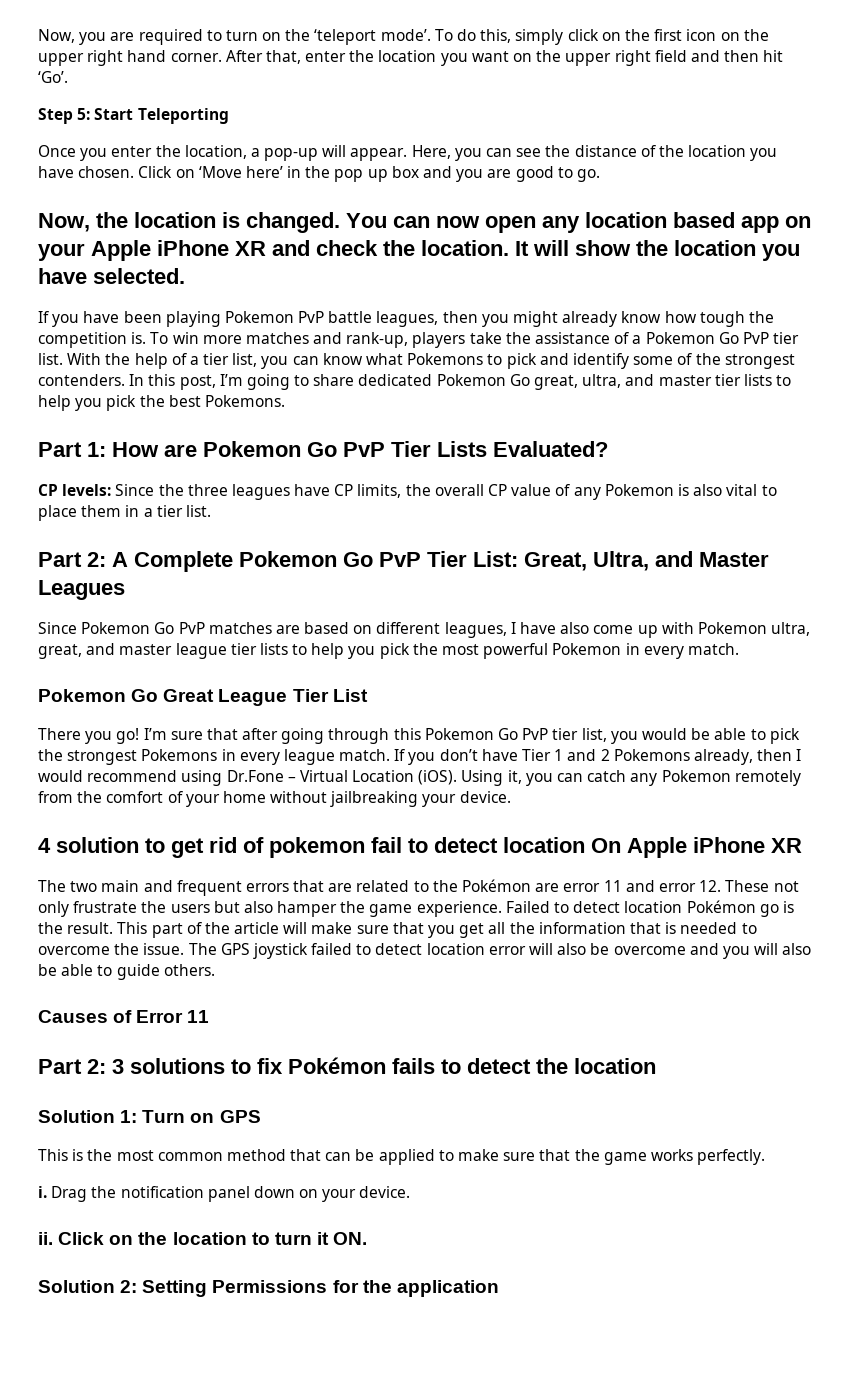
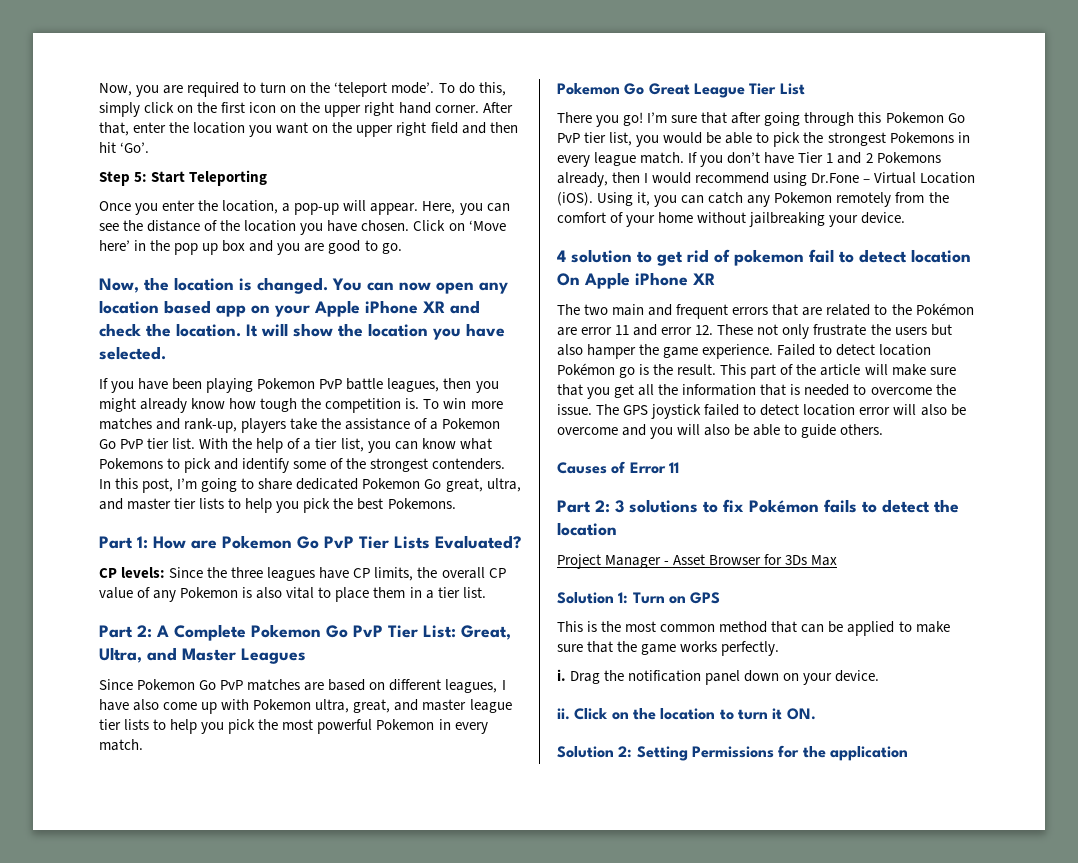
+ Project Manager - Asset Browser for 3Ds Max

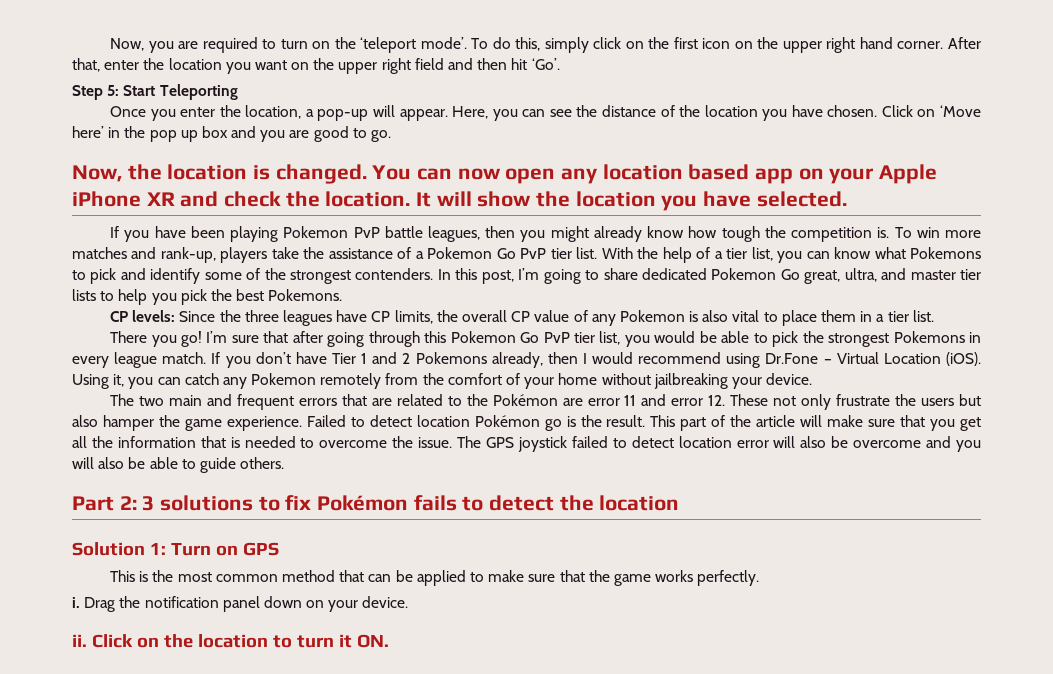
- Part 1: How are Pokemon Go PvP Tier Lists Evaluated?
- Part 2: A Complete Pokemon Go PvP Tier List: Great, Ultra, and Master Leagues
- Since Pokemon Go PvP matches are based on different leagues, I have also come up with Pokemon ultra, great, and master league tier lists to help you pick the most powerful Pokemon in every match.
- Pokemon Go Great League Tier List
- 4 solution to get rid of pokemon fail to detect location On Apple iPhone XR
- Causes of Error 11
- Project Manager - Asset Browser for 3Ds Max
- Solution 2: Setting Permissions for the application

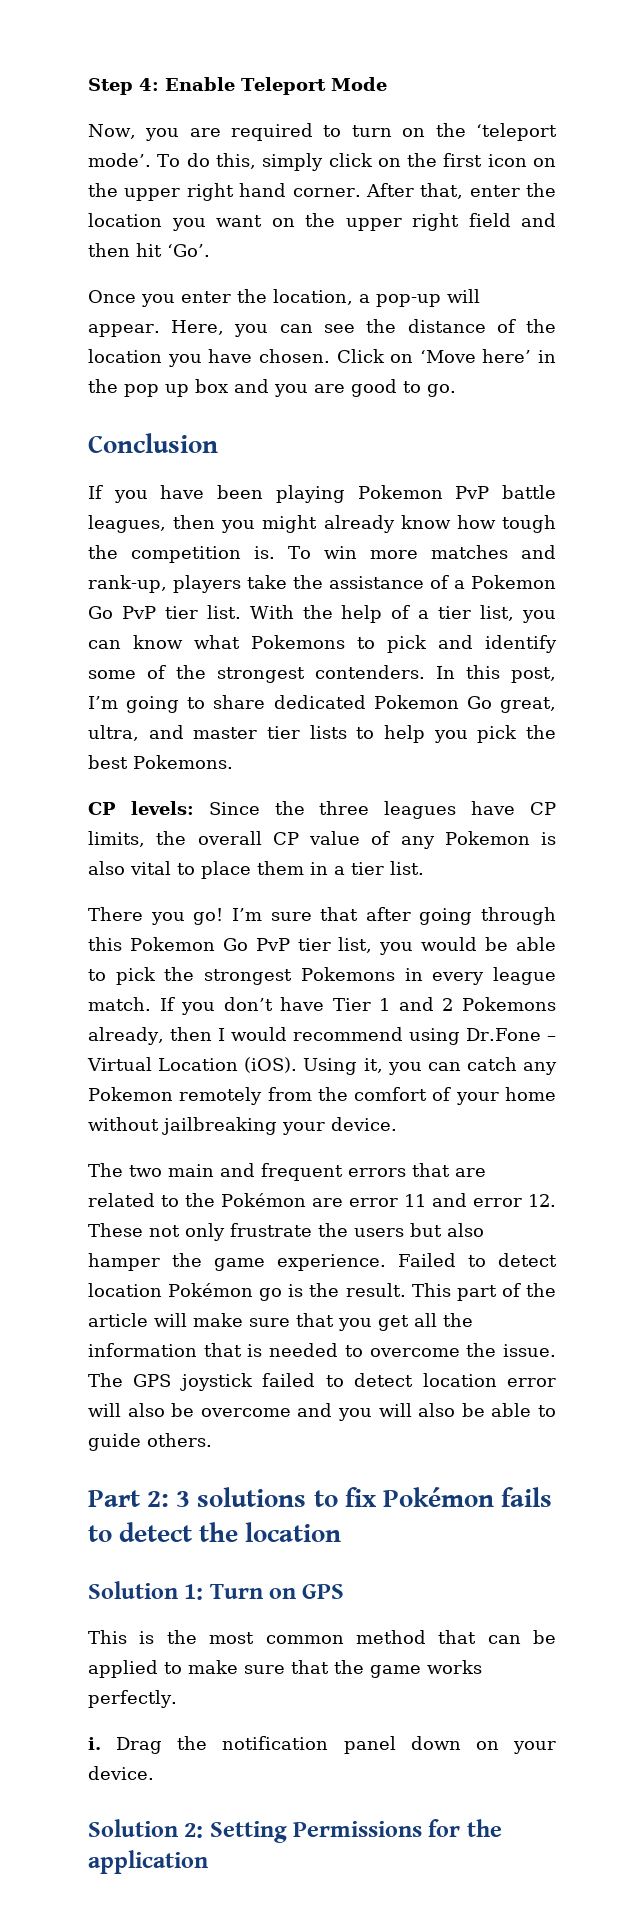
+ Step 4: Enable Teleport Mode
- Step 5: Start Teleporting
- Now, the location is changed. You can now open any location based app on your Apple iPhone XR and check the location. It will show the location you have selected.
+ Conclusion
- ii. Click on the location to turn it ON.
+ Solution 2: Setting Permissions for the application

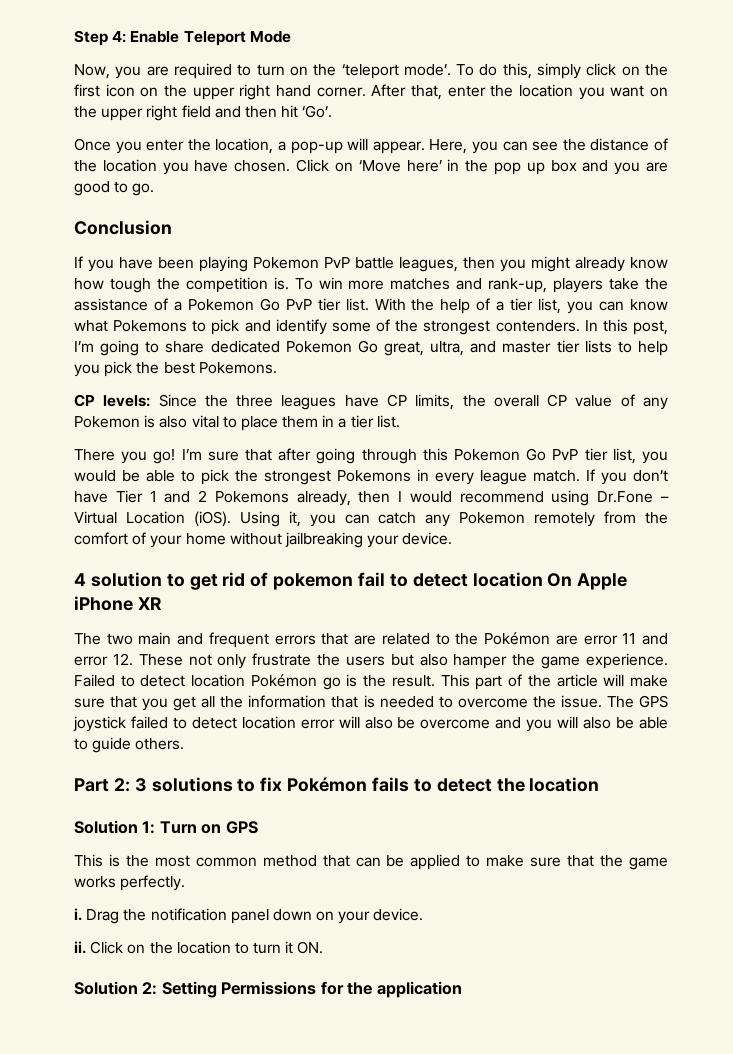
+ 4 solution to get rid of pokemon fail to detect location On Apple iPhone XR
+ ii. Click on the location to turn it ON.

